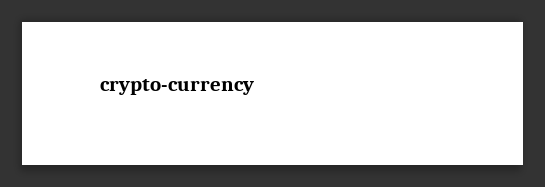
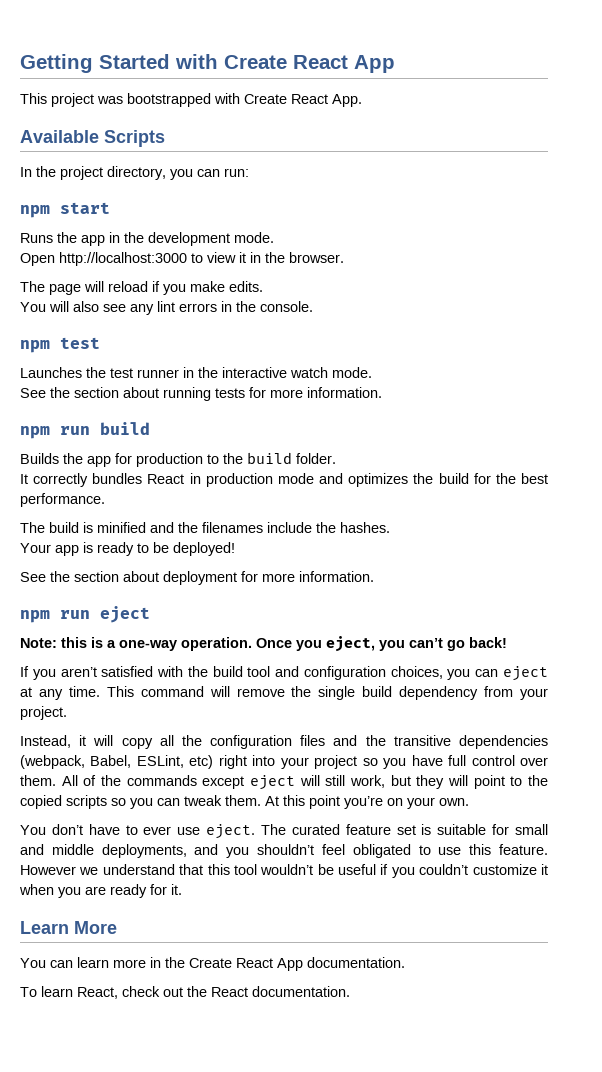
- crypto-currency
+ Getting Started with Create React App
+ This project was bootstrapped with Create React App.
+ Available Scripts
+ In the project directory, you can run:
+ npm start
+ Runs the app in the development mode.
+ Open http://localhost:3000 to view it in the browser.
+ The page will reload if you make edits.
+ You will also see any lint errors in the console.
+ npm test
+ Launches the test runner in the interactive watch mode.
+ See the section about running tests for more information.
+ npm run build
+ Builds the app for production to the build folder.
+ It correctly bundles React in production mode and optimizes the build for the best performance.
+ The build is minified and the filenames include the hashes.
+ Your app is ready to be deployed!
+ See the section about deployment for more information.
+ npm run eject
+ Note: this is a one-way operation. Once you eject, you can’t go back!
+ If you aren’t satisfied with the build tool and configuration choices, you can eject at any time. This command will remove the single build dependency from your project.
+ Instead, it will copy all the configuration files and the transitive dependencies (webpack, Babel, ESLint, etc) right into your project so you have full control over them. All of the commands except eject will still work, but they will point to the copied scripts so you can tweak them. At this point you’re on your own.
+ You don’t have to ever use eject. The curated feature set is suitable for small and middle deployments, and you shouldn’t feel obligated to use this feature. However we understand that this tool wouldn’t be useful if you couldn’t customize it when you are ready for it.
+ Learn More
+ You can learn more in the Create React App documentation.
+ To learn React, check out the React documentation.

